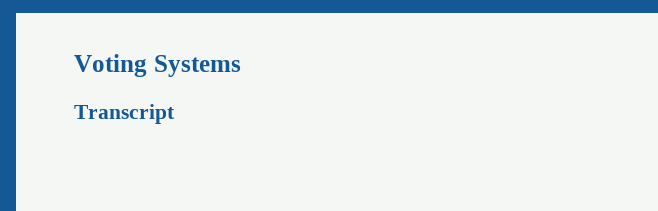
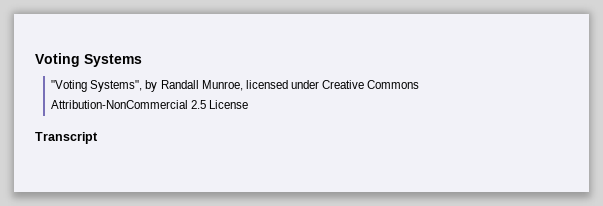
+ "Voting Systems", by Randall Munroe, licensed under Creative Commons Attribution-NonCommercial 2.5 License

